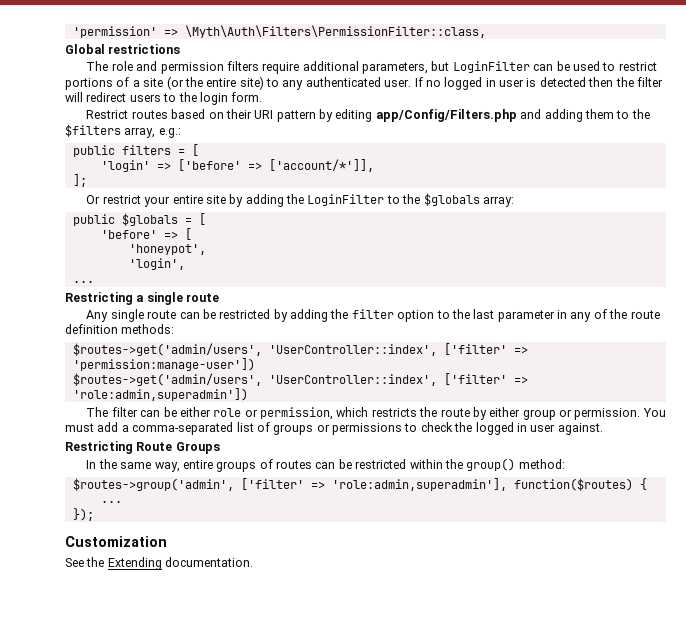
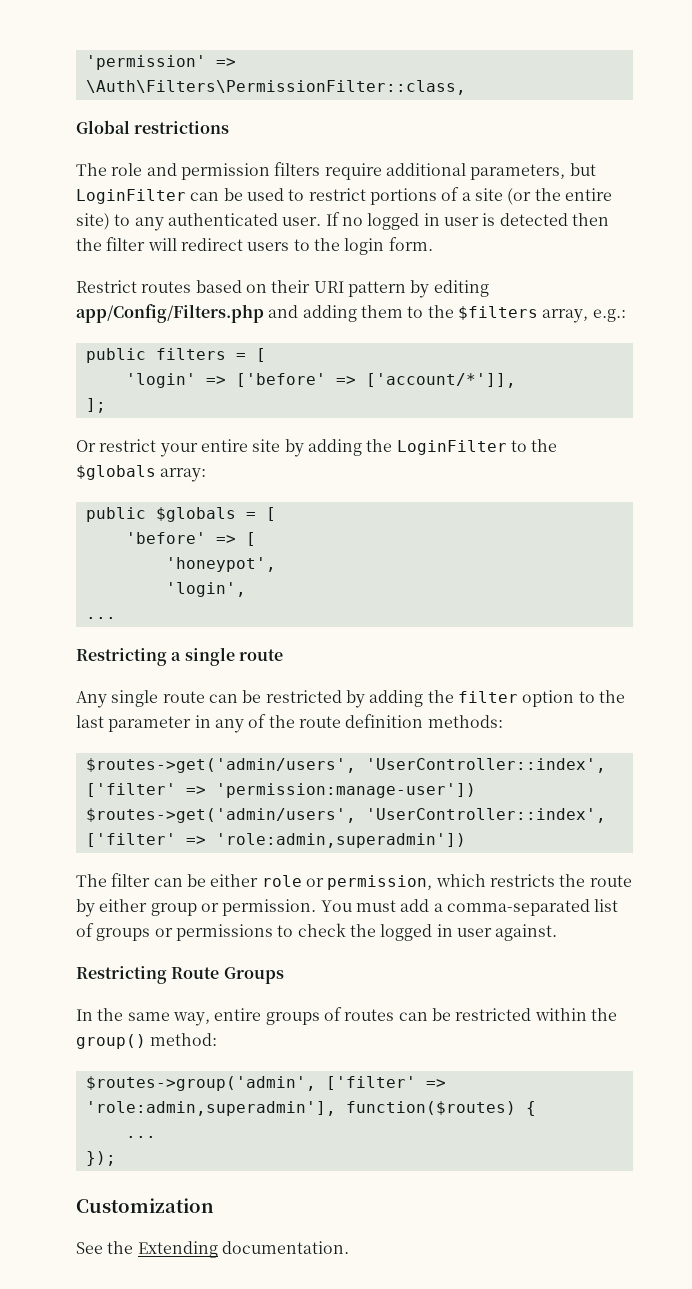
- 'permission' => \Myth\Auth\Filters\PermissionFilter::class,
+ 'permission' => \Auth\Filters\PermissionFilter::class,

